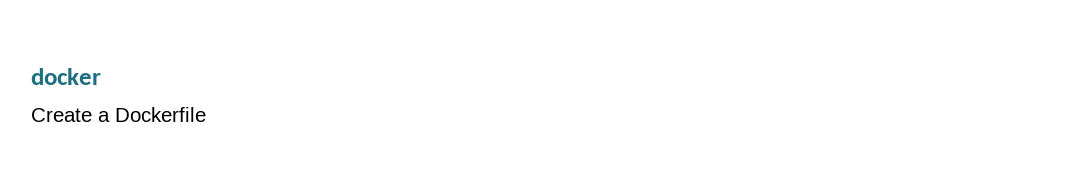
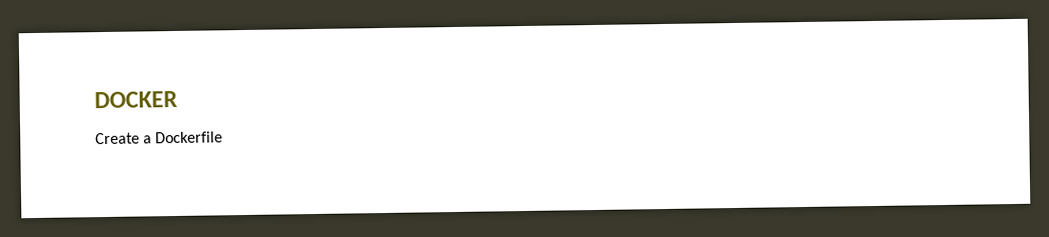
- docker
+ DOCKER

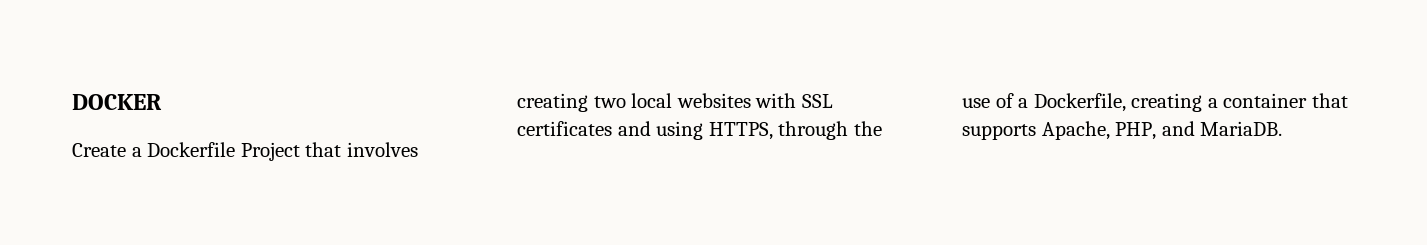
- Create a Dockerfile
+ Create a Dockerfile Project that involves creating two local websites with SSL certificates and using HTTPS, through the use of a Dockerfile, creating a container that supports Apache, PHP, and MariaDB.

